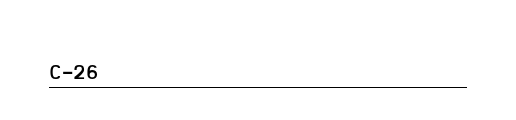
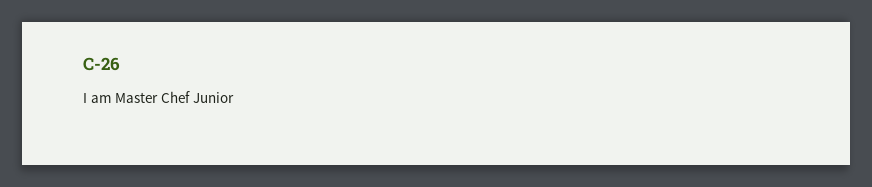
+ I am Master Chef Junior

